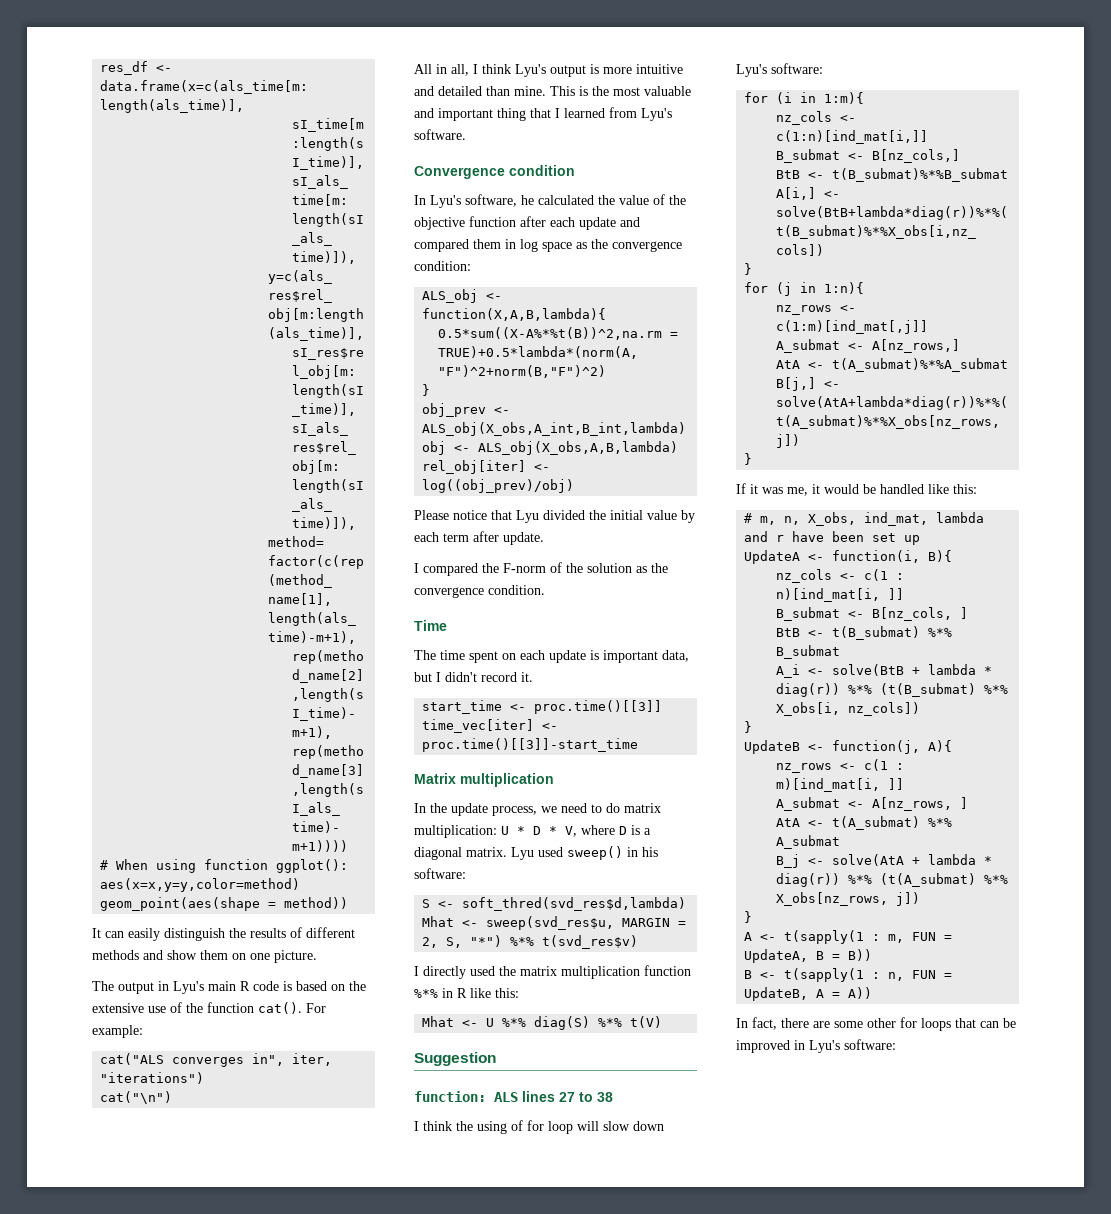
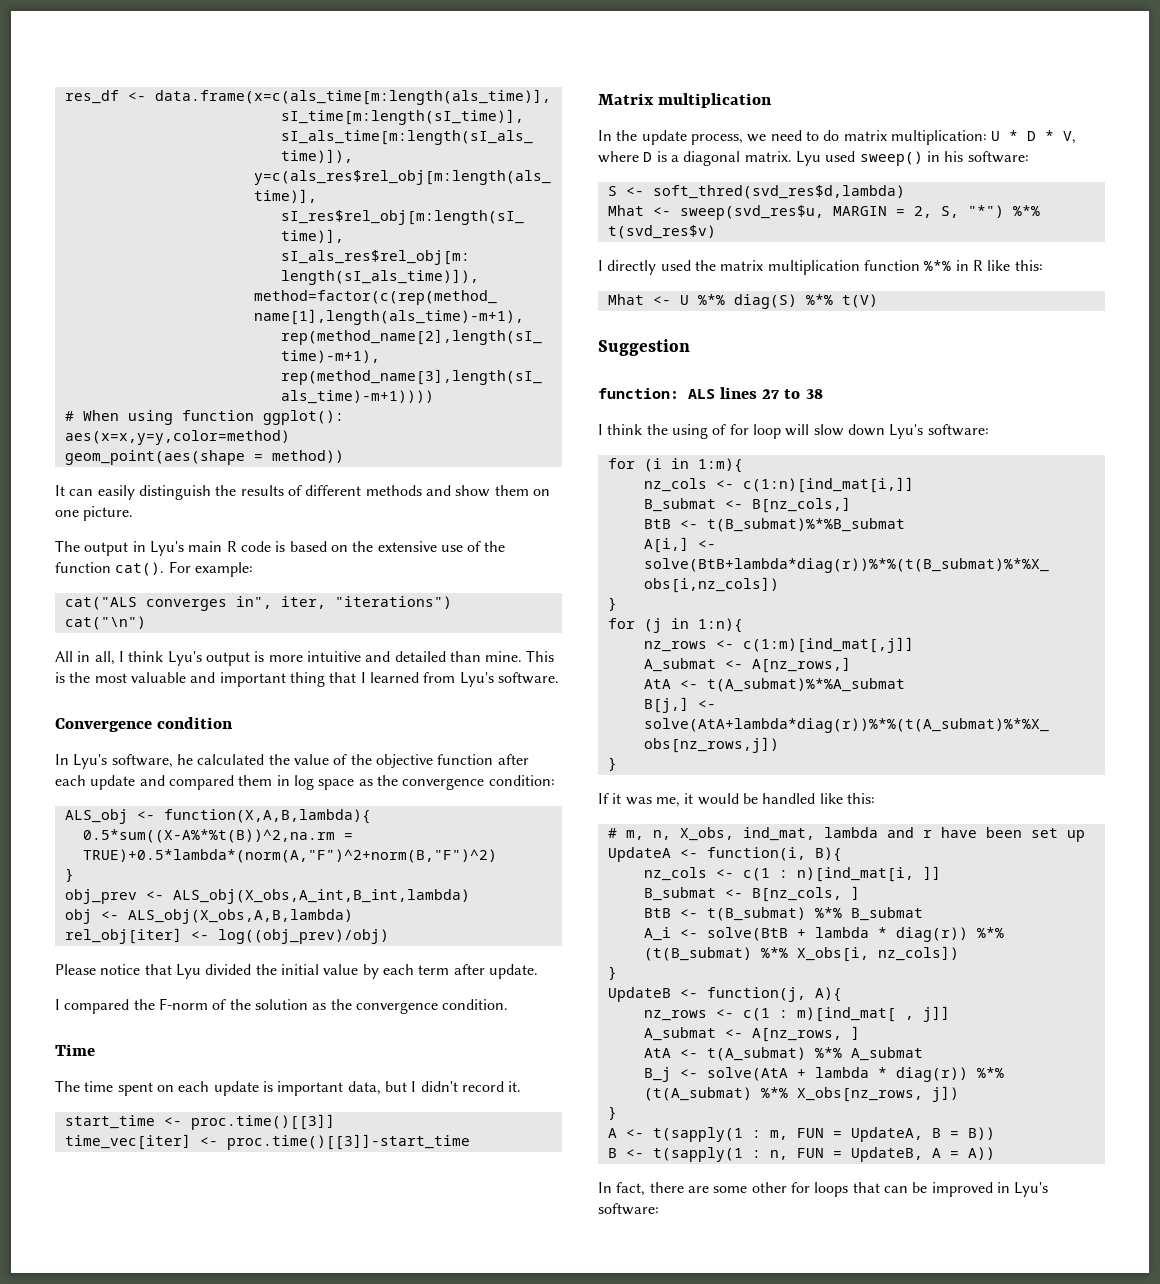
- nz_rows <- c(1 : m)[ind_mat[i, ]]
+ nz_rows <- c(1 : m)[ind_mat[ , j]]

